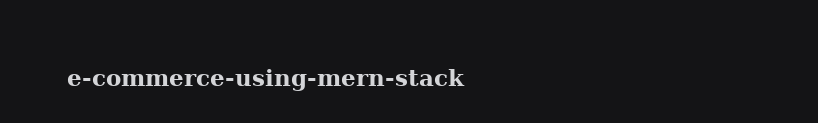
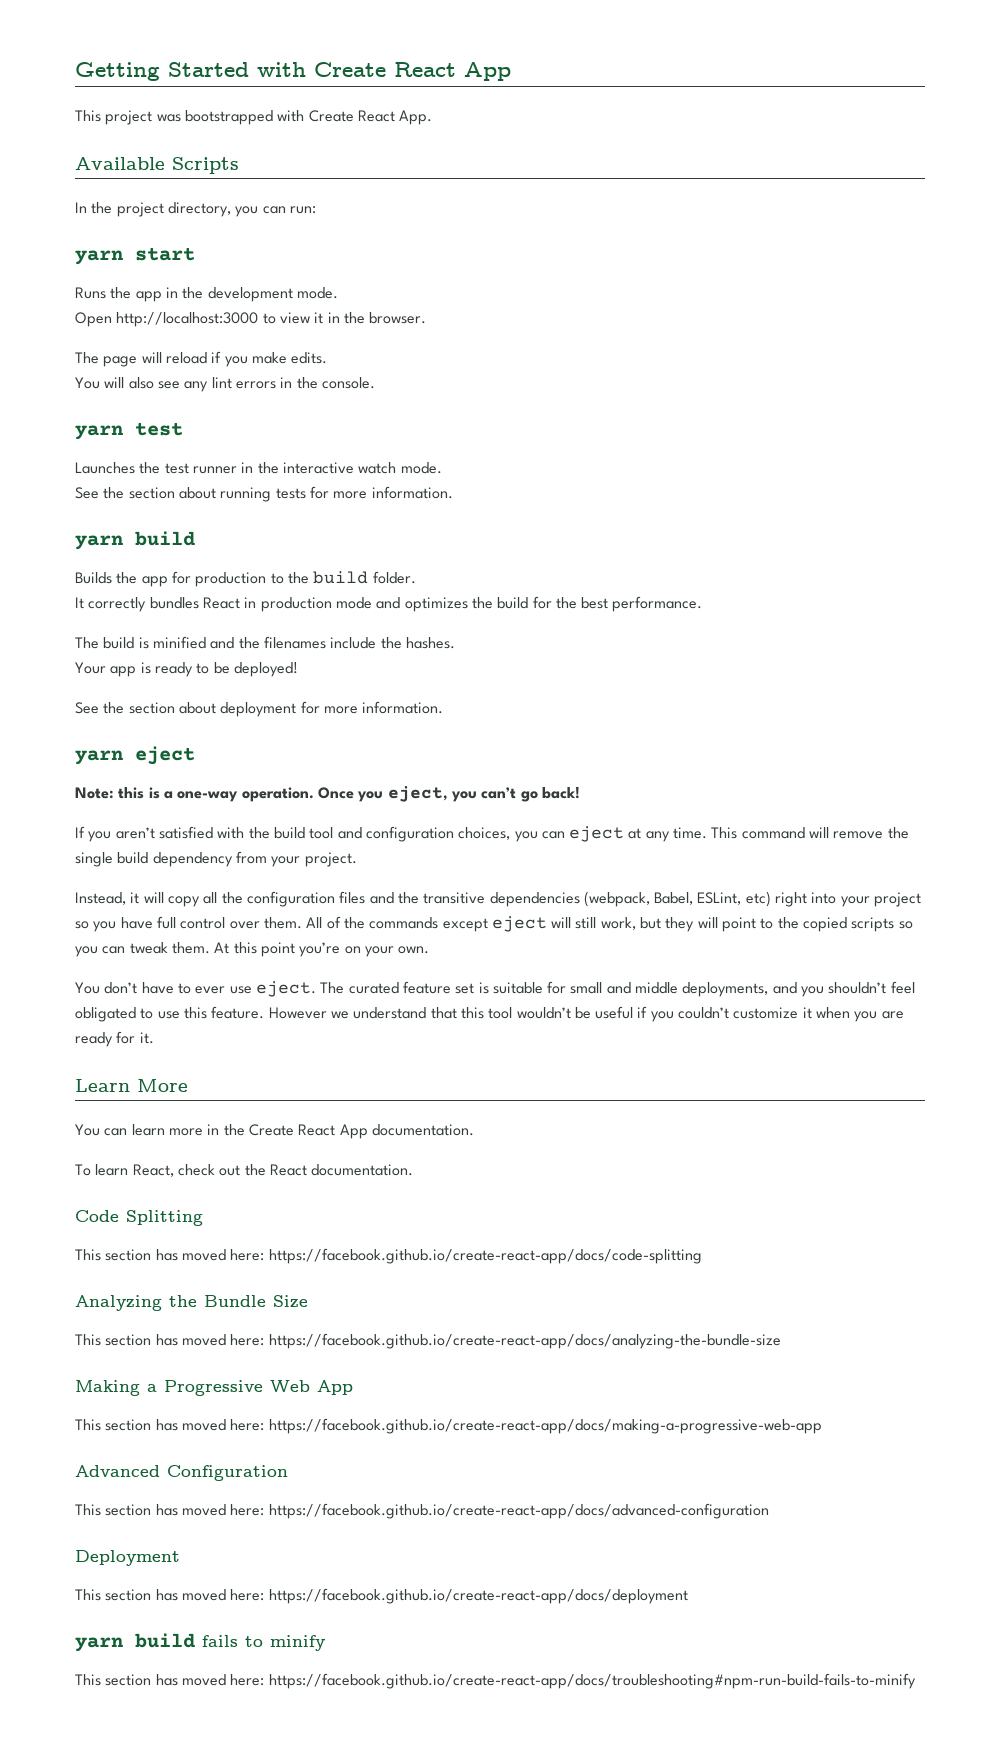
- e-commerce-using-mern-stack
+ Getting Started with Create React App
+ This project was bootstrapped with Create React App.
+ Available Scripts
+ In the project directory, you can run:
+ yarn start
+ Runs the app in the development mode.
+ Open http://localhost:3000 to view it in the browser.
+ The page will reload if you make edits.
+ You will also see any lint errors in the console.
+ yarn test
+ Launches the test runner in the interactive watch mode.
+ See the section about running tests for more information.
+ yarn build
+ Builds the app for production to the build folder.
+ It correctly bundles React in production mode and optimizes the build for the best performance.
+ The build is minified and the filenames include the hashes.
+ Your app is ready to be deployed!
+ See the section about deployment for more information.
+ yarn eject
+ Note: this is a one-way operation. Once you eject, you can’t go back!
+ If you aren’t satisfied with the build tool and configuration choices, you can eject at any time. This command will remove the single build dependency from your project.
+ Instead, it will copy all the configuration files and the transitive dependencies (webpack, Babel, ESLint, etc) right into your project so you have full control over them. All of the commands except eject will still work, but they will point to the copied scripts so you can tweak them. At this point you’re on your own.
+ You don’t have to ever use eject. The curated feature set is suitable for small and middle deployments, and you shouldn’t feel obligated to use this feature. However we understand that this tool wouldn’t be useful if you couldn’t customize it when you are ready for it.
+ Learn More
+ You can learn more in the Create React App documentation.
+ To learn React, check out the React documentation.
+ Code Splitting
+ This section has moved here: https://facebook.github.io/create-react-app/docs/code-splitting
+ Analyzing the Bundle Size
+ This section has moved here: https://facebook.github.io/create-react-app/docs/analyzing-the-bundle-size
+ Making a Progressive Web App
+ This section has moved here: https://facebook.github.io/create-react-app/docs/making-a-progressive-web-app
+ Advanced Configuration
+ This section has moved here: https://facebook.github.io/create-react-app/docs/advanced-configuration
+ Deployment
+ This section has moved here: https://facebook.github.io/create-react-app/docs/deployment
+ yarn build fails to minify
+ This section has moved here: https://facebook.github.io/create-react-app/docs/troubleshooting#npm-run-build-fails-to-minify

